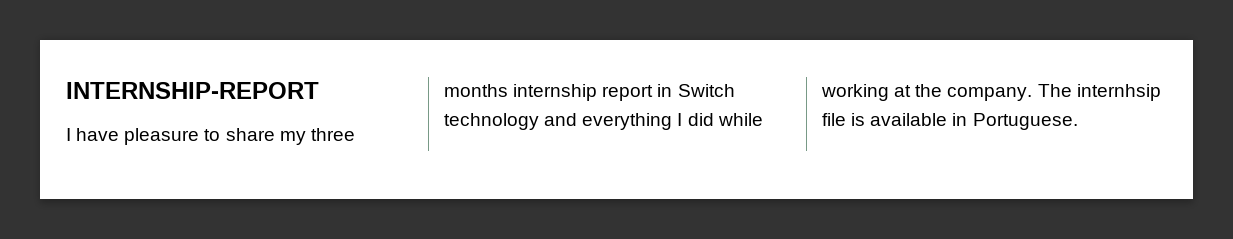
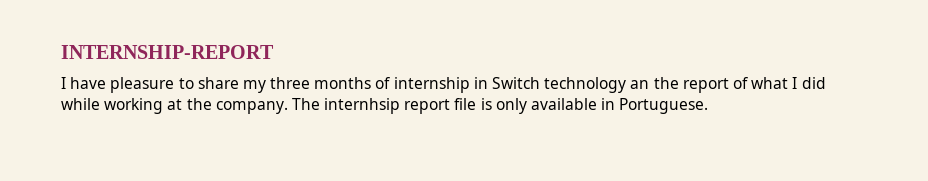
- I have pleasure to share my three months internship report in Switch technology and everything I did while working at the company.
+ I have pleasure to share my three months of internship in Switch technology an the report of what I did while working at the company.
- The internhsip file is available in Portuguese.
+ The internhsip report file is only available in Portuguese.

